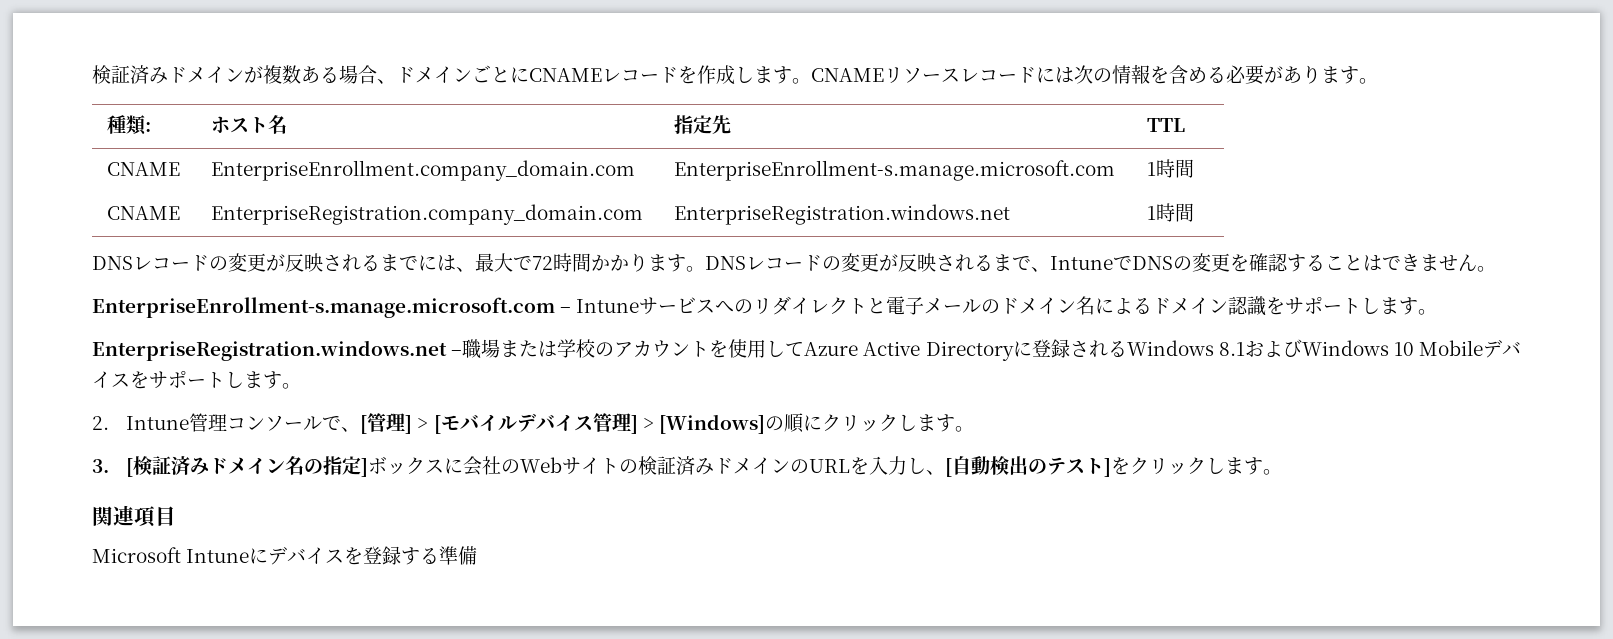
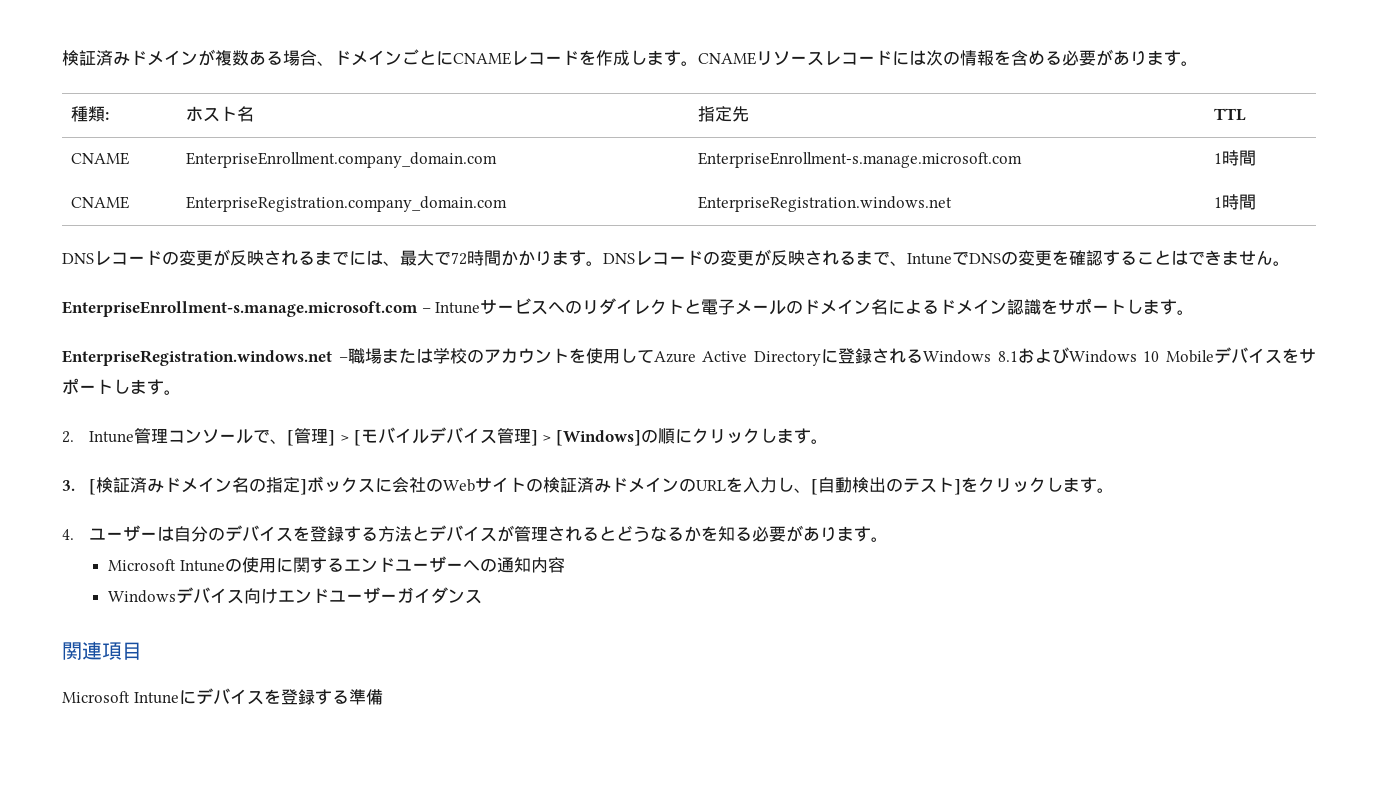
+ 4.ユーザーは自分のデバイスを登録する方法とデバイスが管理されるとどうなるかを知る必要があります。
+ Microsoft Intuneの使用に関するエンドユーザーへの通知内容
+ Windowsデバイス向けエンドユーザーガイダンス

